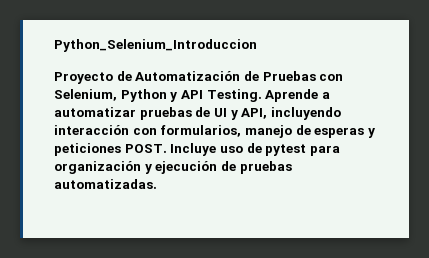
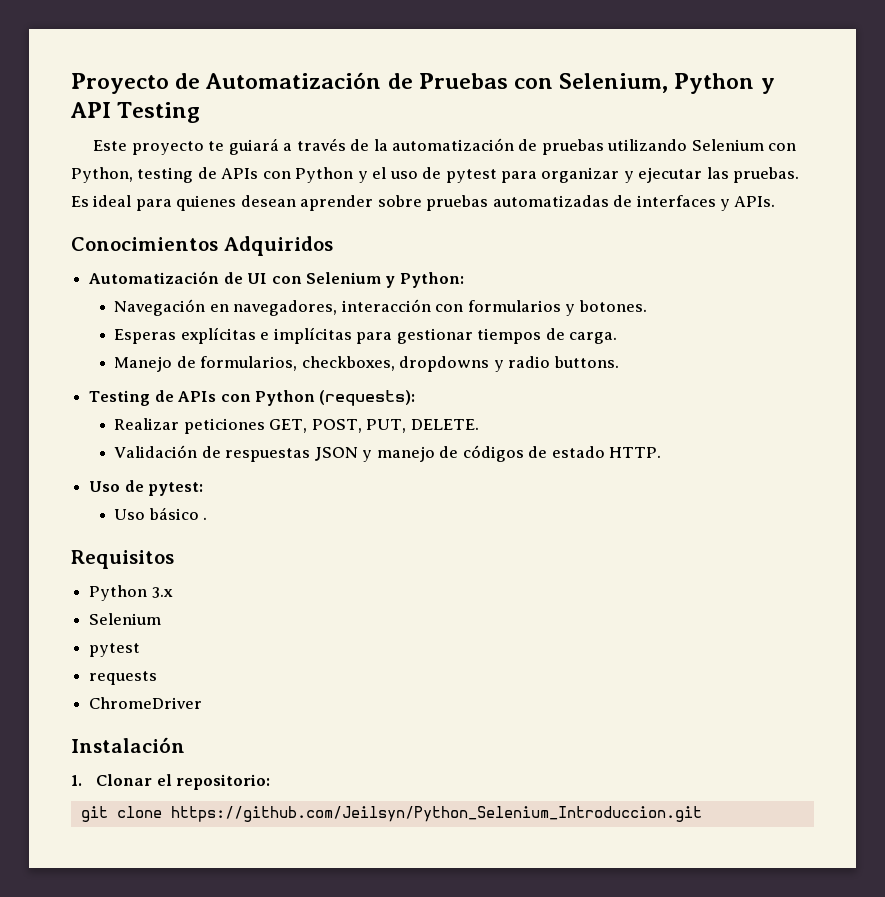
- Python_Selenium_Introduccion
- Proyecto de Automatización de Pruebas con Selenium, Python y API Testing. Aprende a automatizar pruebas de UI y API, incluyendo interacción con formularios, manejo de esperas y peticiones POST. Incluye uso de pytest para organización y ejecución de pruebas automatizadas.
+ Proyecto de Automatización de Pruebas con Selenium, Python y API Testing
+ Este proyecto te guiará a través de la automatización de pruebas utilizando Selenium con Python, testing de APIs con Python y el uso de pytest para organizar y ejecutar las pruebas. Es ideal para quienes desean aprender sobre pruebas automatizadas de interfaces y APIs.
+ Conocimientos Adquiridos
+ Automatización de UI con Selenium y Python:
+ Navegación en navegadores, interacción con formularios y botones.
+ Esperas explícitas e implícitas para gestionar tiempos de carga.
+ Manejo de formularios, checkboxes, dropdowns y radio buttons.
+ Testing de APIs con Python (requests):
+ Realizar peticiones GET, POST, PUT, DELETE.
+ Validación de respuestas JSON y manejo de códigos de estado HTTP.
+ Uso de pytest:
+ Uso básico .
+ Requisitos
+ Python 3.x
+ Selenium
+ pytest
+ requests
+ ChromeDriver
+ Instalación
+ 1. Clonar el repositorio:
+ git clone https://github.com/Jeilsyn/Python_Selenium_Introduccion.git

